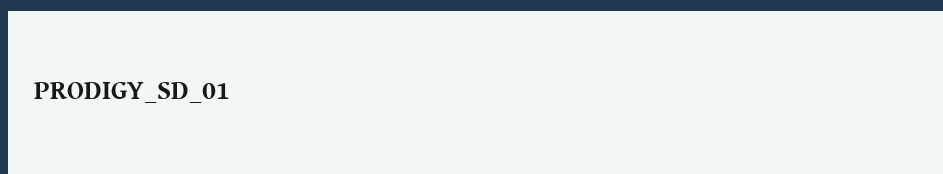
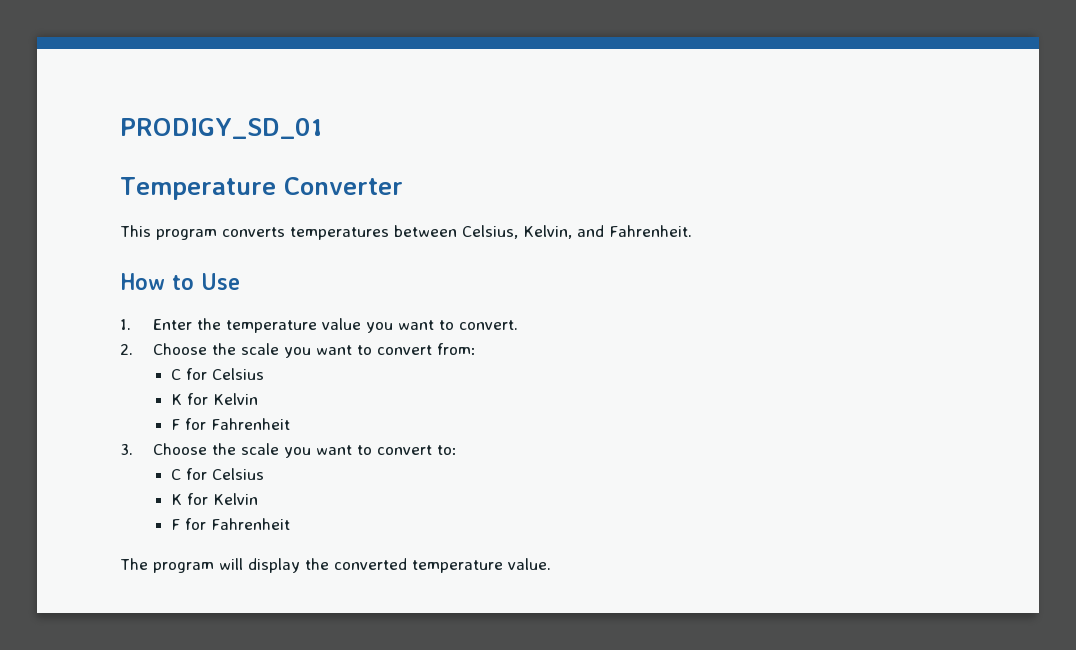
+ Temperature Converter
+ This program converts temperatures between Celsius, Kelvin, and Fahrenheit.
+ How to Use
+ 1. Enter the temperature value you want to convert.
+ 2. Choose the scale you want to convert from:
+ C for Celsius
+ K for Kelvin
+ F for Fahrenheit
+ 3. Choose the scale you want to convert to:
+ C for Celsius
+ K for Kelvin
+ F for Fahrenheit
+ The program will display the converted temperature value.

